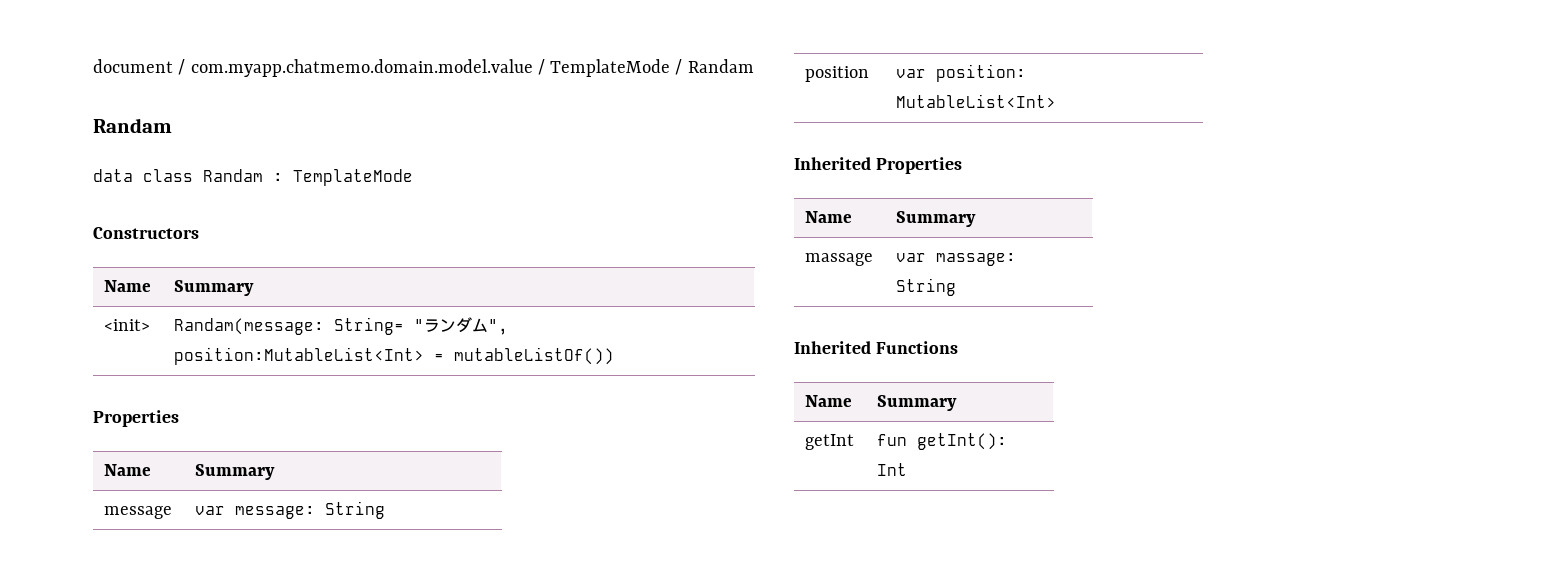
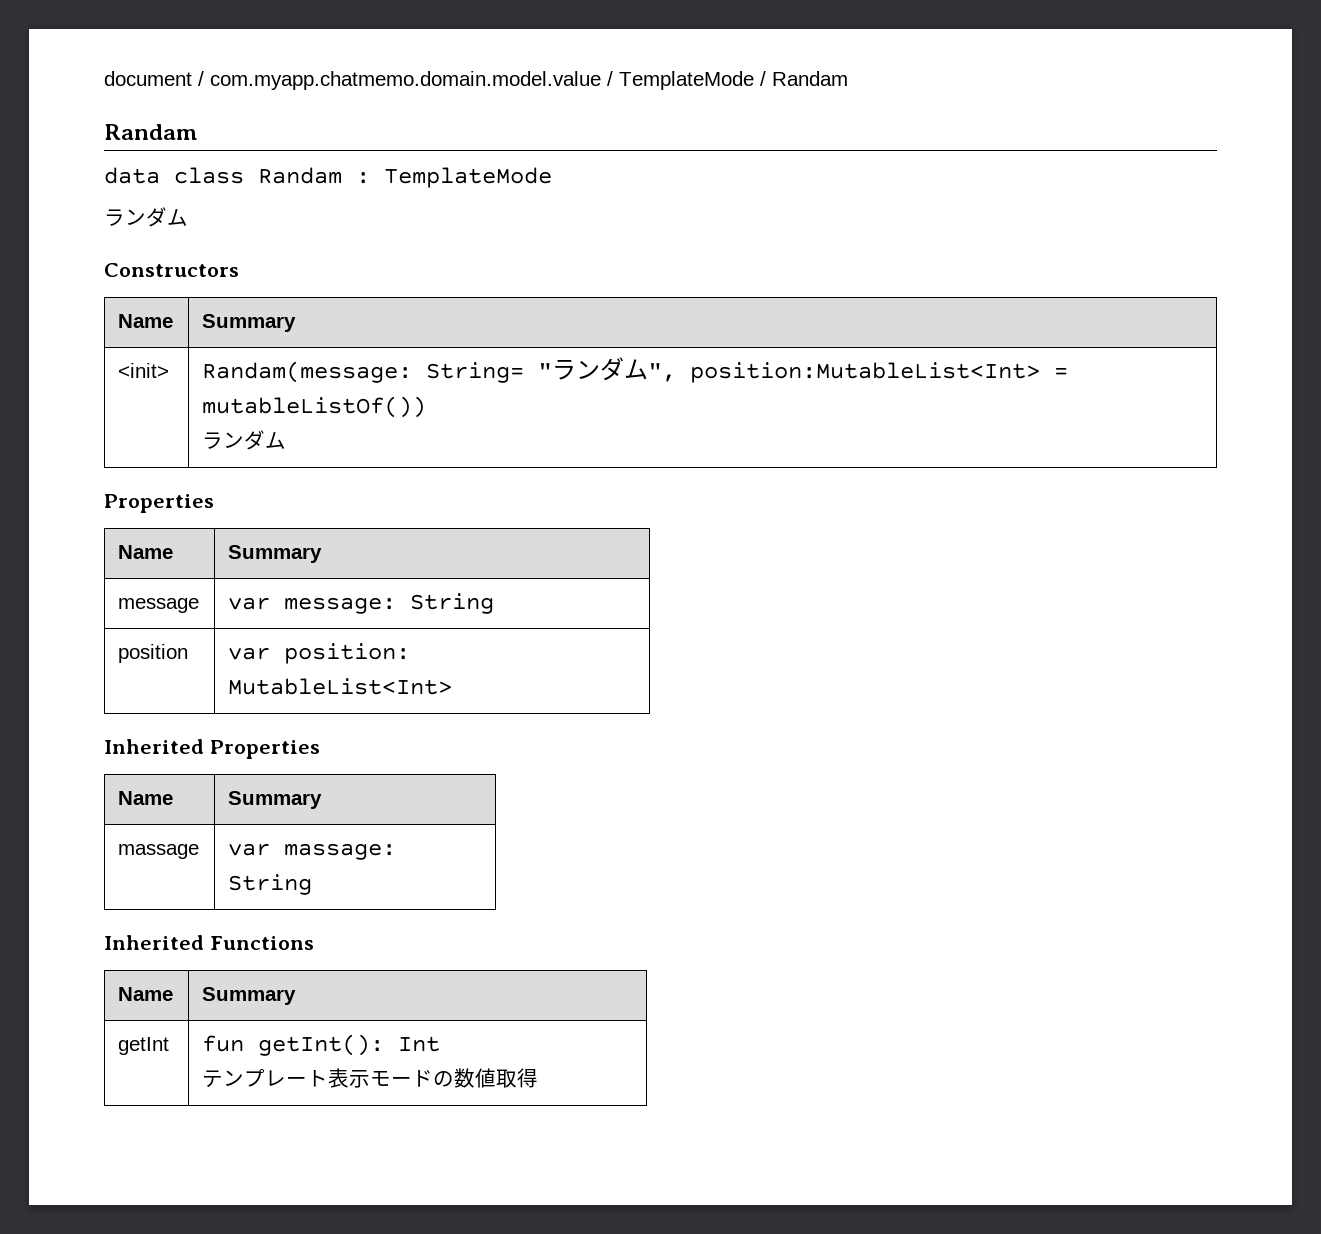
  data class Randam : TemplateMode
+ ランダム
  <init> | Randam(message: String= "ランダム", position:MutableList<Int> = mutableListOf())
+ ランダム
  getInt | fun getInt(): Int
+ テンプレート表示モードの数値取得

